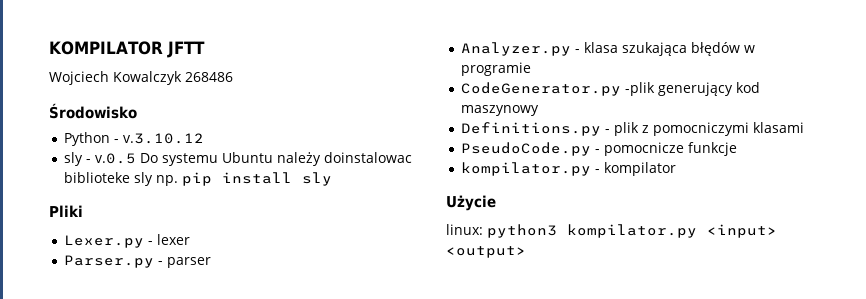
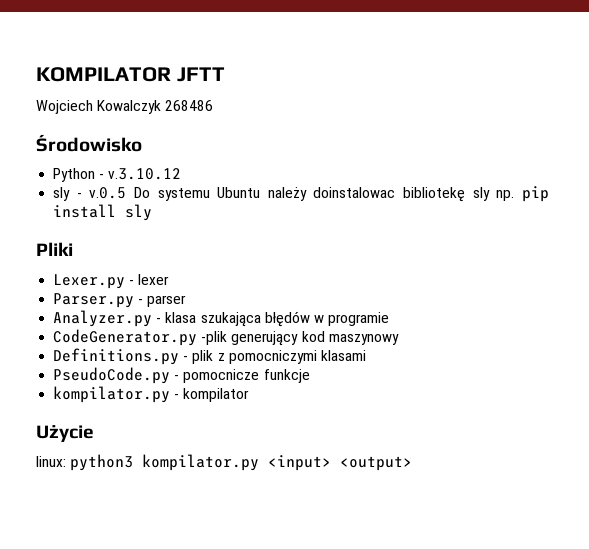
- sly - v.0.5 Do systemu Ubuntu należy doinstalowac biblioteke sly np. pip install sly
+ sly - v.0.5 Do systemu Ubuntu należy doinstalowac bibliotekę sly np. pip install sly

